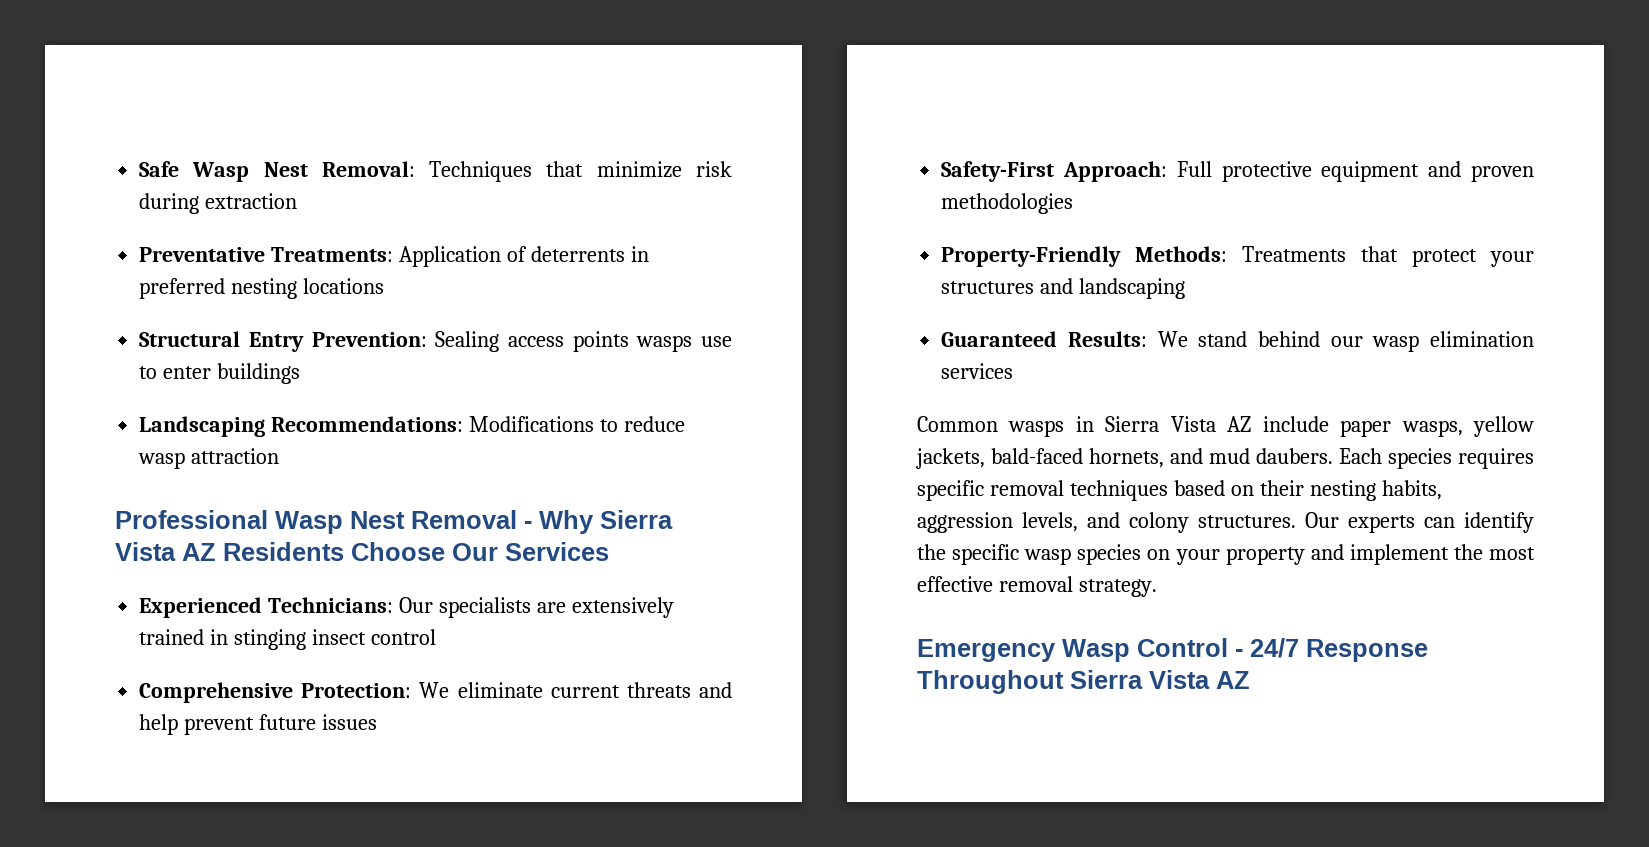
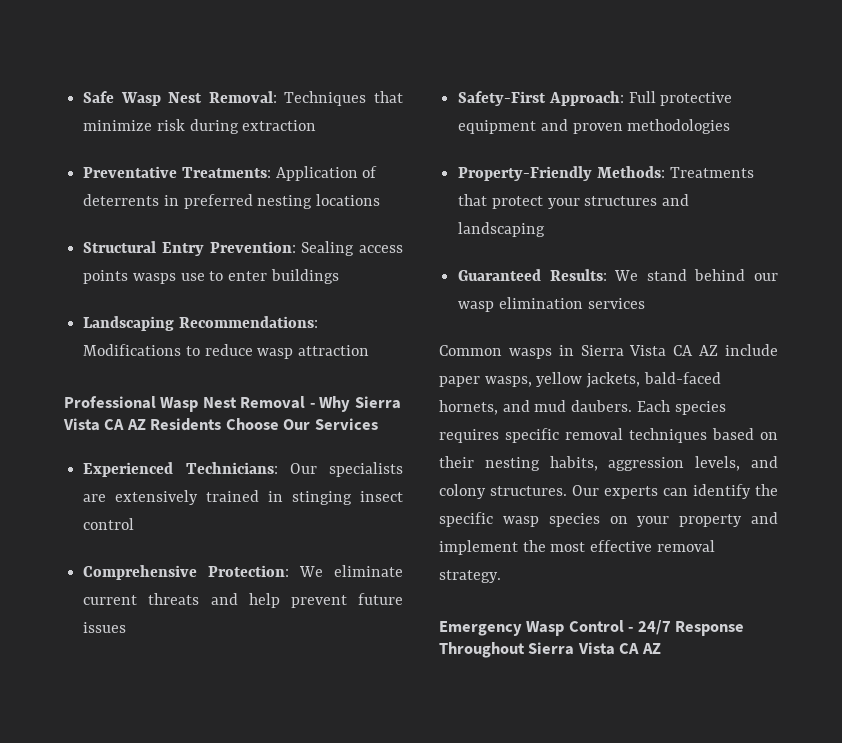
- Professional Wasp Nest Removal - Why Sierra Vista AZ Residents Choose Our Services
+ Professional Wasp Nest Removal - Why Sierra Vista CA AZ Residents Choose Our Services
- Common wasps in Sierra Vista AZ include paper wasps, yellow jackets, bald-faced hornets, and mud daubers.
+ Common wasps in Sierra Vista CA AZ include paper wasps, yellow jackets, bald-faced hornets, and mud daubers.
- Emergency Wasp Control - 24/7 Response Throughout Sierra Vista AZ
+ Emergency Wasp Control - 24/7 Response Throughout Sierra Vista CA AZ

